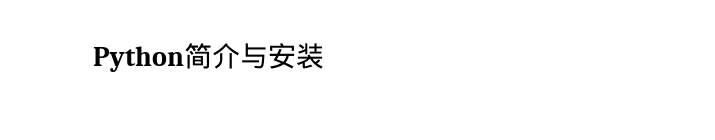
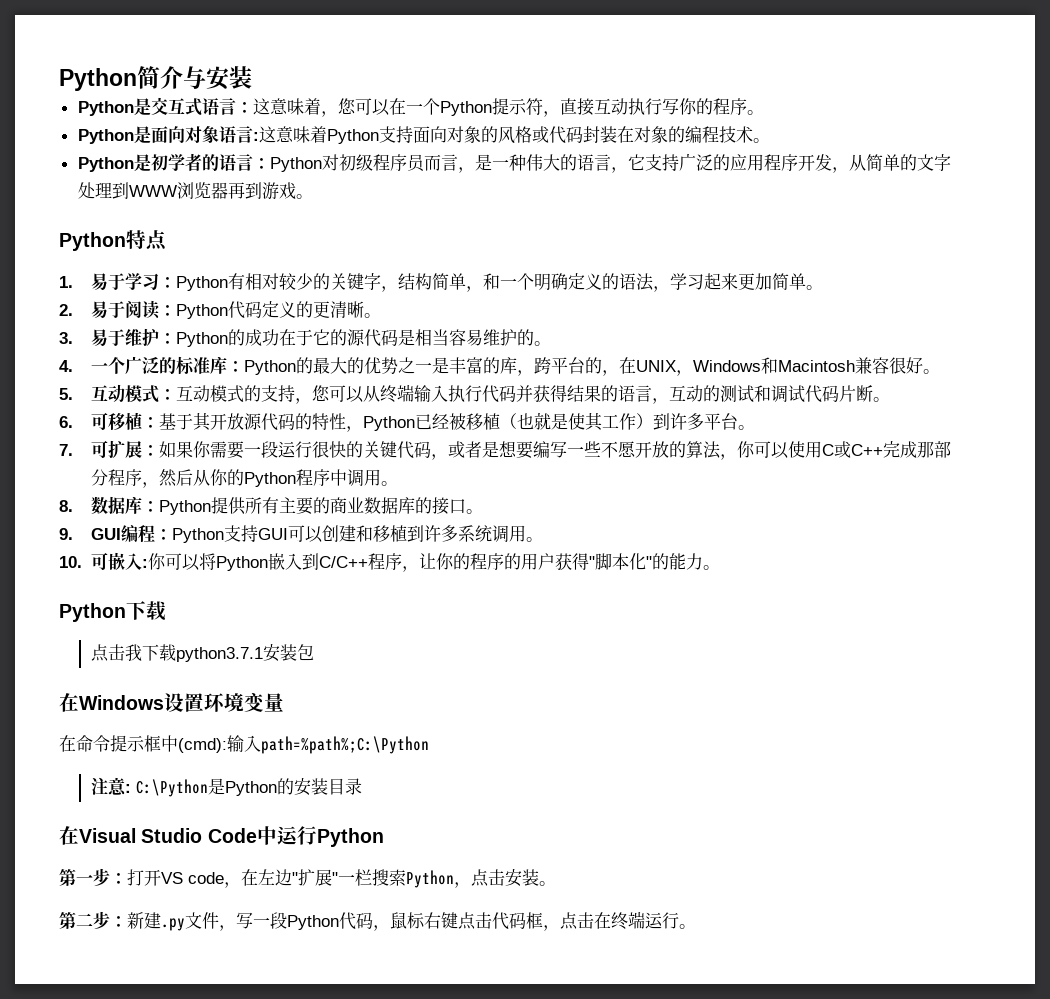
+ Python是交互式语言：这意味着，您可以在一个Python提示符，直接互动执行写你的程序。
+ Python是面向对象语言:这意味着Python支持面向对象的风格或代码封装在对象的编程技术。
+ Python是初学者的语言：Python对初级程序员而言，是一种伟大的语言，它支持广泛的应用程序开发，从简单的文字处理到WWW浏览器再到游戏。
+ Python特点
+ 1.易于学习：Python有相对较少的关键字，结构简单，和一个明确定义的语法，学习起来更加简单。
+ 2.易于阅读：Python代码定义的更清晰。
+ 3.易于维护：Python的成功在于它的源代码是相当容易维护的。
+ 4.一个广泛的标准库：Python的最大的优势之一是丰富的库，跨平台的，在UNIX，Windows和Macintosh兼容很好。
+ 5.互动模式：互动模式的支持，您可以从终端输入执行代码并获得结果的语言，互动的测试和调试代码片断。
+ 6.可移植：基于其开放源代码的特性，Python已经被移植（也就是使其工作）到许多平台。
+ 7.可扩展：如果你需要一段运行很快的关键代码，或者是想要编写一些不愿开放的算法，你可以使用C或C++完成那部分程序，然后从你的Python程序中调用。
+ 8.数据库：Python提供所有主要的商业数据库的接口。
+ 9. GUI编程：Python支持GUI可以创建和移植到许多系统调用。
+ 10.可嵌入:你可以将Python嵌入到C/C++程序，让你的程序的用户获得"脚本化"的能力。
+ Python下载
+ 点击我下载python3.7.1安装包
+ 在Windows设置环境变量
+ 在命令提示框中(cmd):输入path=%path%;C:\Python
+ 注意: C:\Python是Python的安装目录
+ 在Visual Studio Code中运行Python
+ 第一步：打开VS code，在左边"扩展"一栏搜索Python，点击安装。
+ 第二步：新建.py文件，写一段Python代码，鼠标右键点击代码框，点击在终端运行。

